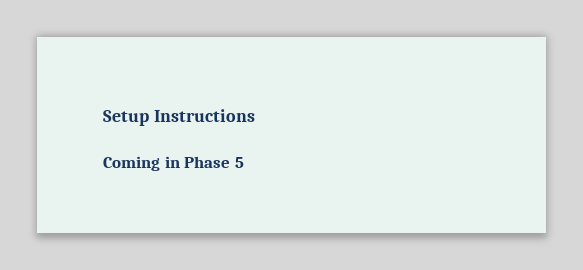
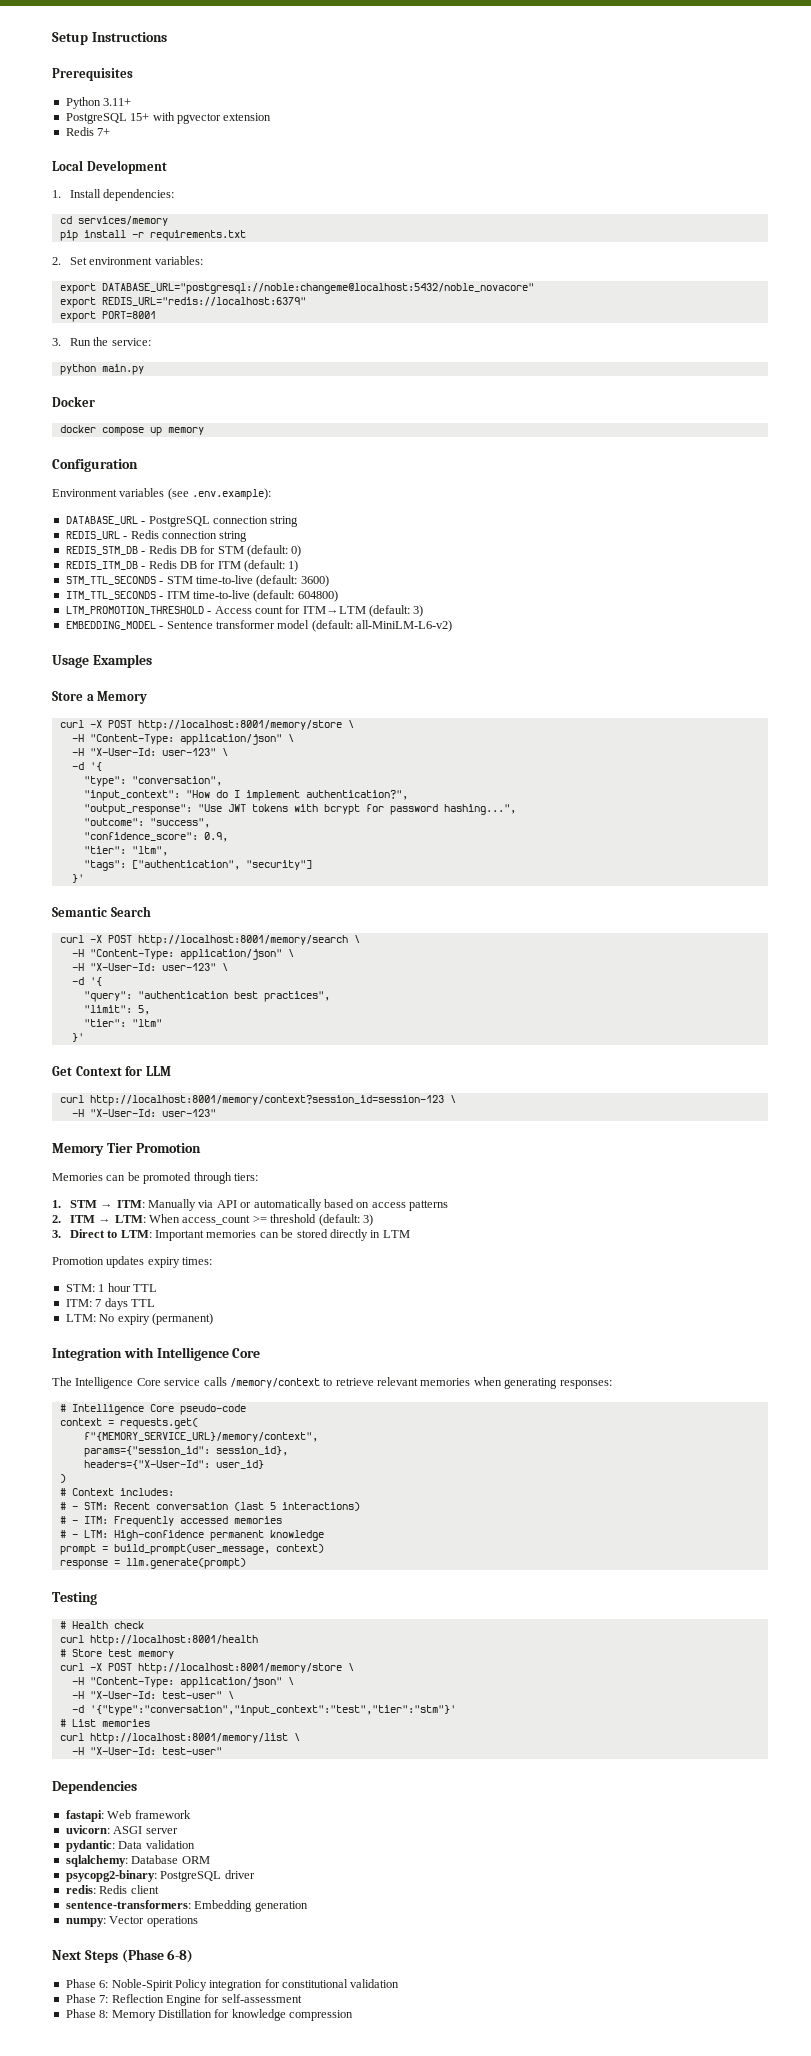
- Coming in Phase 5
+ Prerequisites
+ Python 3.11+
+ PostgreSQL 15+ with pgvector extension
+ Redis 7+
+ Local Development
+ 1. Install dependencies:
+ cd services/memory
+ pip install -r requirements.txt
+ 2. Set environment variables:
+ export DATABASE_URL="postgresql://noble:changeme@localhost:5432/noble_novacore"
+ export REDIS_URL="redis://localhost:6379"
+ export PORT=8001
+ 3. Run the service:
+ python main.py
+ Docker
+ docker compose up memory
+ Configuration
+ Environment variables (see .env.example):
+ DATABASE_URL - PostgreSQL connection string
+ REDIS_URL - Redis connection string
+ REDIS_STM_DB - Redis DB for STM (default: 0)
+ REDIS_ITM_DB - Redis DB for ITM (default: 1)
+ STM_TTL_SECONDS - STM time-to-live (default: 3600)
+ ITM_TTL_SECONDS - ITM time-to-live (default: 604800)
+ LTM_PROMOTION_THRESHOLD - Access count for ITM→LTM (default: 3)
+ EMBEDDING_MODEL - Sentence transformer model (default: all-MiniLM-L6-v2)
+ Usage Examples
+ Store a Memory
+ curl -X POST http://localhost:8001/memory/store \
+ -H "Content-Type: application/json" \
+ -H "X-User-Id: user-123" \
+ -d '{
+ "type": "conversation",
+ "input_context": "How do I implement authentication?",
+ "output_response": "Use JWT tokens with bcrypt for password hashing...",
+ "outcome": "success",
+ "confidence_score": 0.9,
+ "tier": "ltm",
+ "tags": ["authentication", "security"]
+ }'
+ Semantic Search
+ curl -X POST http://localhost:8001/memory/search \
+ -H "Content-Type: application/json" \
+ -H "X-User-Id: user-123" \
+ -d '{
+ "query": "authentication best practices",
+ "limit": 5,
+ "tier": "ltm"
+ }'
+ Get Context for LLM
+ curl http://localhost:8001/memory/context?session_id=session-123 \
+ -H "X-User-Id: user-123"
+ Memory Tier Promotion
+ Memories can be promoted through tiers:
+ 1. STM → ITM: Manually via API or automatically based on access patterns
+ 2. ITM → LTM: When access_count >= threshold (default: 3)
+ 3. Direct to LTM: Important memories can be stored directly in LTM
+ Promotion updates expiry times:
+ STM: 1 hour TTL
+ ITM: 7 days TTL
+ LTM: No expiry (permanent)
+ Integration with Intelligence Core
+ The Intelligence Core service calls /memory/context to retrieve relevant memories when generating responses:
+ # Intelligence Core pseudo-code
+ context = requests.get(
+ f"{MEMORY_SERVICE_URL}/memory/context",
+ params={"session_id": session_id},
+ headers={"X-User-Id": user_id}
+ )
+ # Context includes:
+ # - STM: Recent conversation (last 5 interactions)
+ # - ITM: Frequently accessed memories
+ # - LTM: High-confidence permanent knowledge
+ prompt = build_prompt(user_message, context)
+ response = llm.generate(prompt)
+ Testing
+ # Health check
+ curl http://localhost:8001/health
+ # Store test memory
+ curl -X POST http://localhost:8001/memory/store \
+ -H "Content-Type: application/json" \
+ -H "X-User-Id: test-user" \
+ -d '{"type":"conversation","input_context":"test","tier":"stm"}'
+ # List memories
+ curl http://localhost:8001/memory/list \
+ -H "X-User-Id: test-user"
+ Dependencies
+ fastapi: Web framework
+ uvicorn: ASGI server
+ pydantic: Data validation
+ sqlalchemy: Database ORM
+ psycopg2-binary: PostgreSQL driver
+ redis: Redis client
+ sentence-transformers: Embedding generation
+ numpy: Vector operations
+ Next Steps (Phase 6-8)
+ Phase 6: Noble-Spirit Policy integration for constitutional validation
+ Phase 7: Reflection Engine for self-assessment
+ Phase 8: Memory Distillation for knowledge compression

